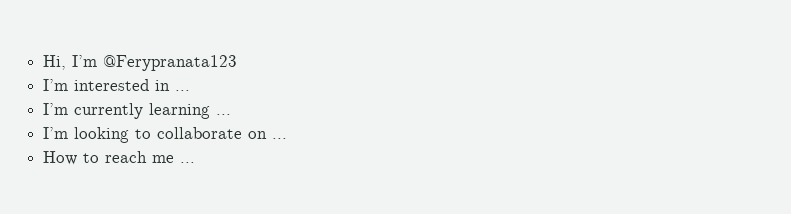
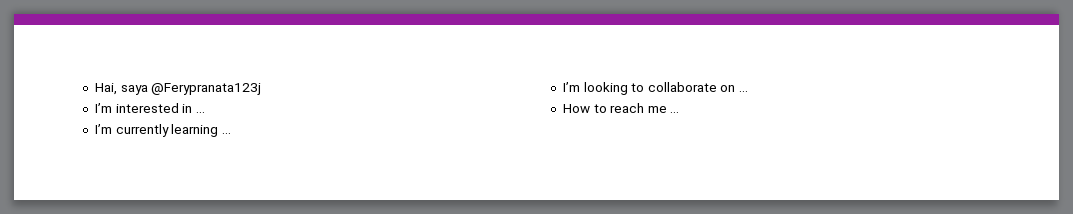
- Hi, I’m @Ferypranata123
+ Hai, saya @Ferypranata123j

